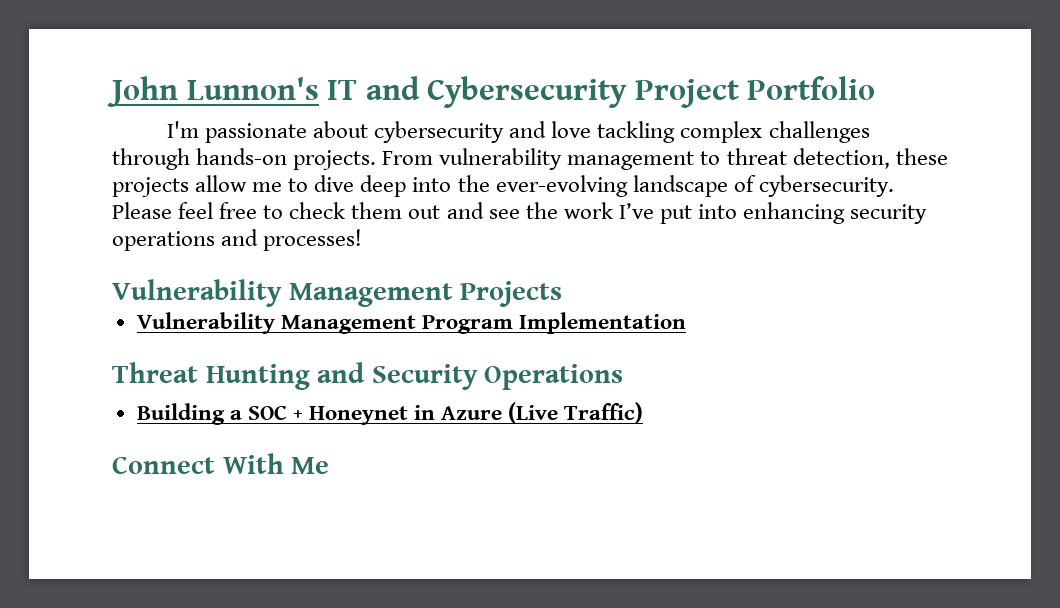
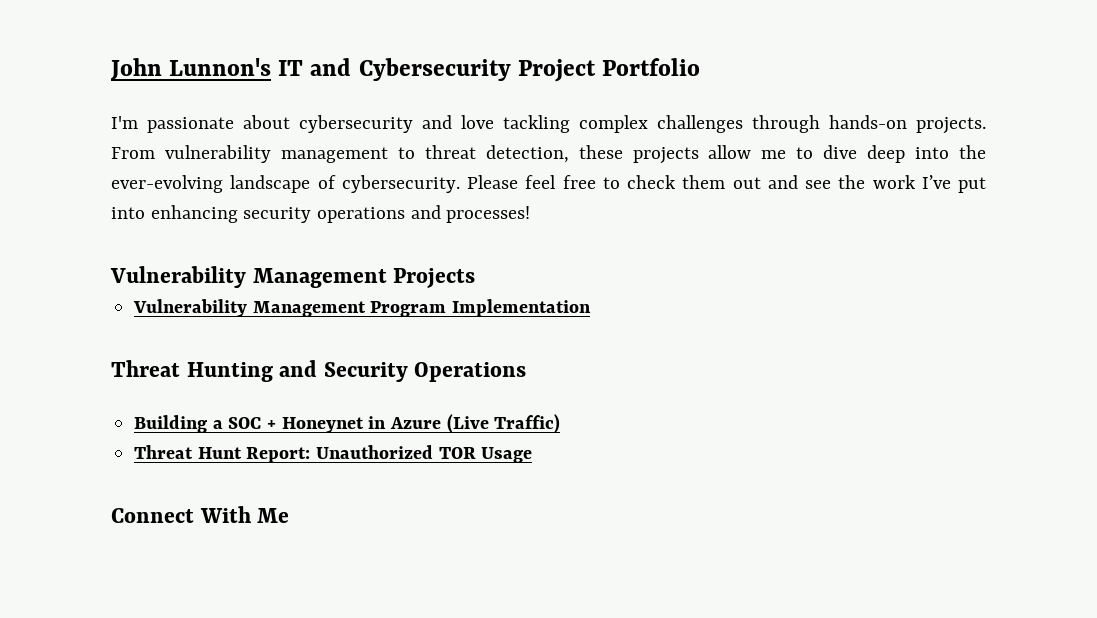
+ Threat Hunt Report: Unauthorized TOR Usage

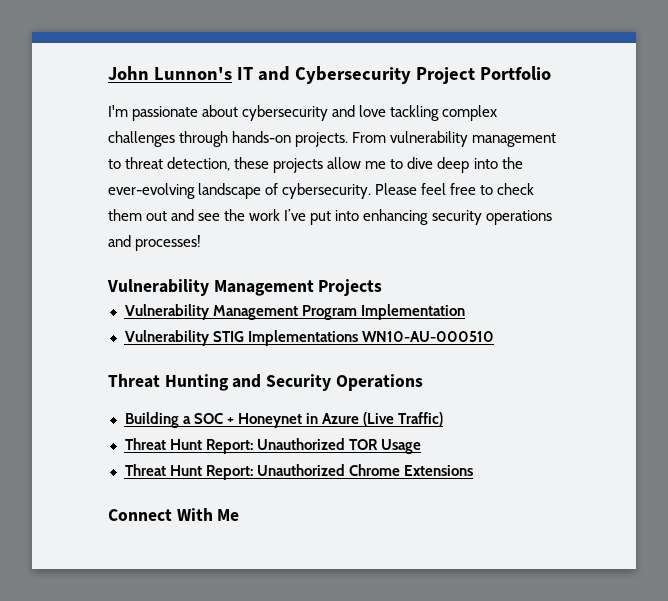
+ Vulnerability STIG Implementations WN10-AU-000510
+ Threat Hunt Report: Unauthorized Chrome Extensions

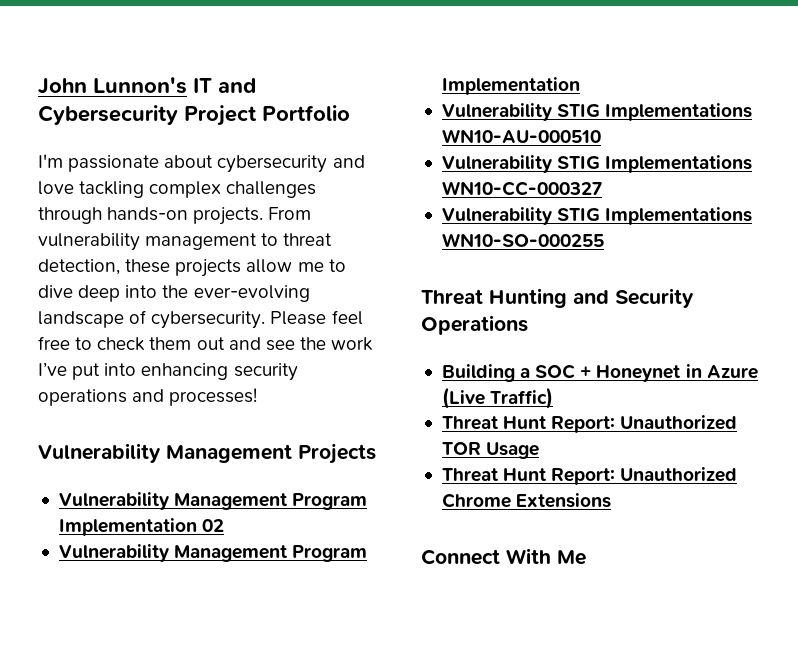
+ Vulnerability Management Program Implementation 02
+ Vulnerability STIG Implementations WN10-CC-000327
+ Vulnerability STIG Implementations WN10-SO-000255

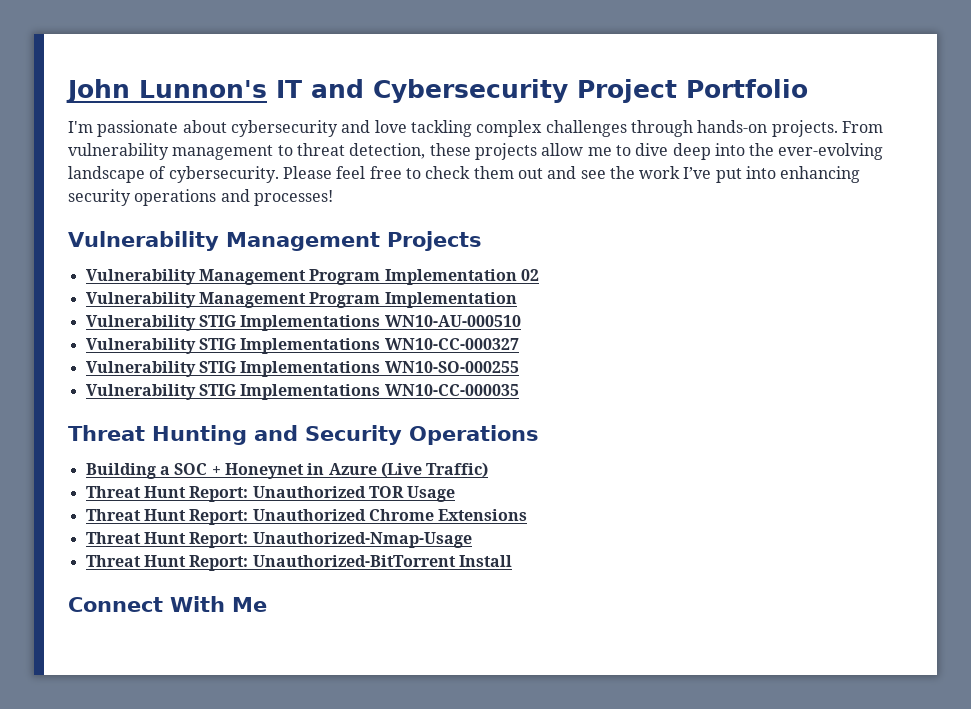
+ Vulnerability STIG Implementations WN10-CC-000035
+ Threat Hunt Report: Unauthorized-Nmap-Usage
+ Threat Hunt Report: Unauthorized-BitTorrent Install

